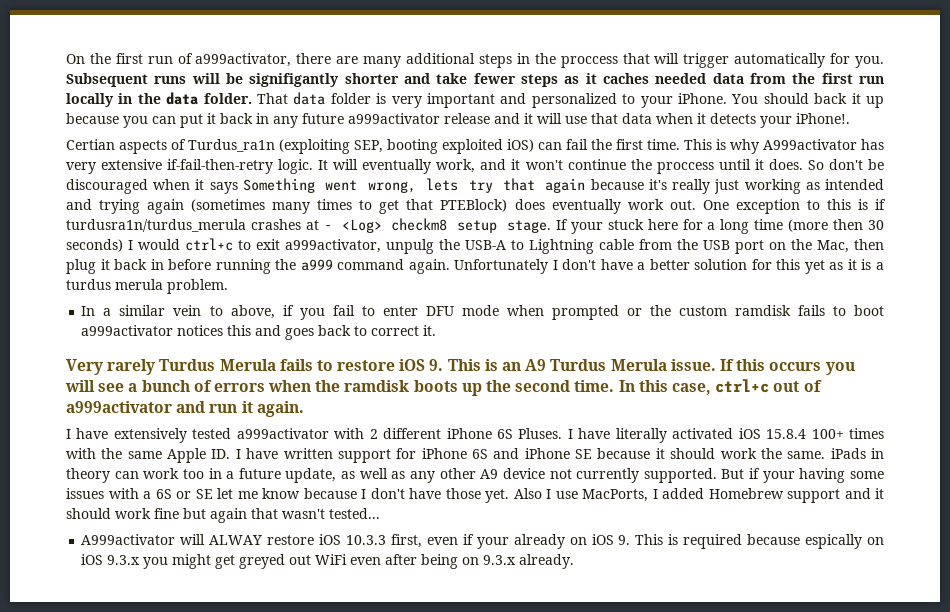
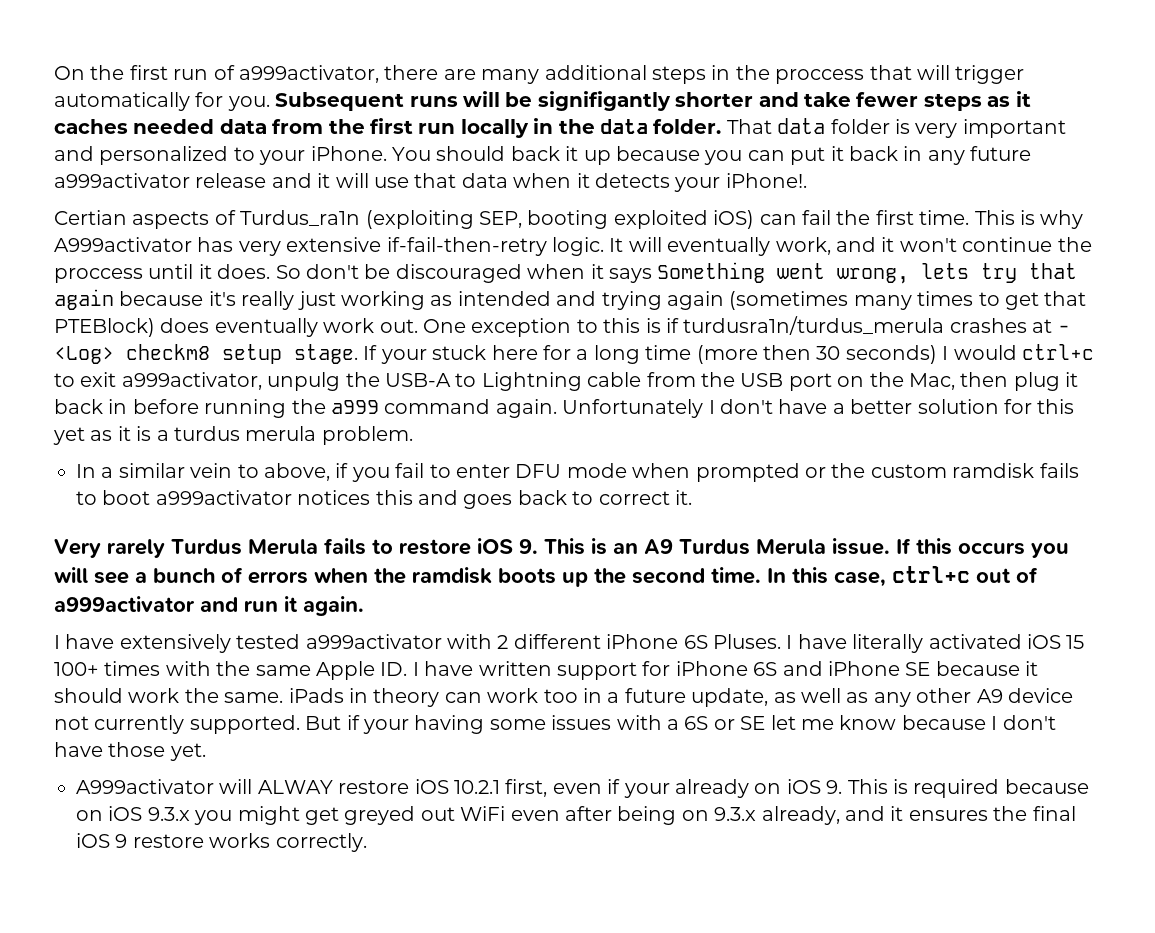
- I have literally activated iOS 15.8.4 100+ times with the same Apple ID. I have written support for iPhone 6S and iPhone SE because it should work the same. iPads in theory can work too in a future update, as well as any other A9 device not currently supported.
+ I have literally activated iOS 15 100+ times with the same Apple ID. I have written support for iPhone 6S and iPhone SE because it should work the same. iPads in theory can work too in a future update, as well as any other A9 device not currently supported.
- Also I use MacPorts, I added Homebrew support and it should work fine but again that wasn't tested...
- A999activator will ALWAY restore iOS 10.3.3 first, even if your already on iOS 9. This is required because espically on iOS 9.3.x you might get greyed out WiFi even after being on 9.3.x already.
+ A999activator will ALWAY restore iOS 10.2.1 first, even if your already on iOS 9. This is required because on iOS 9.3.x you might get greyed out WiFi even after being on 9.3.x already, and it ensures the final iOS 9 restore works correctly.

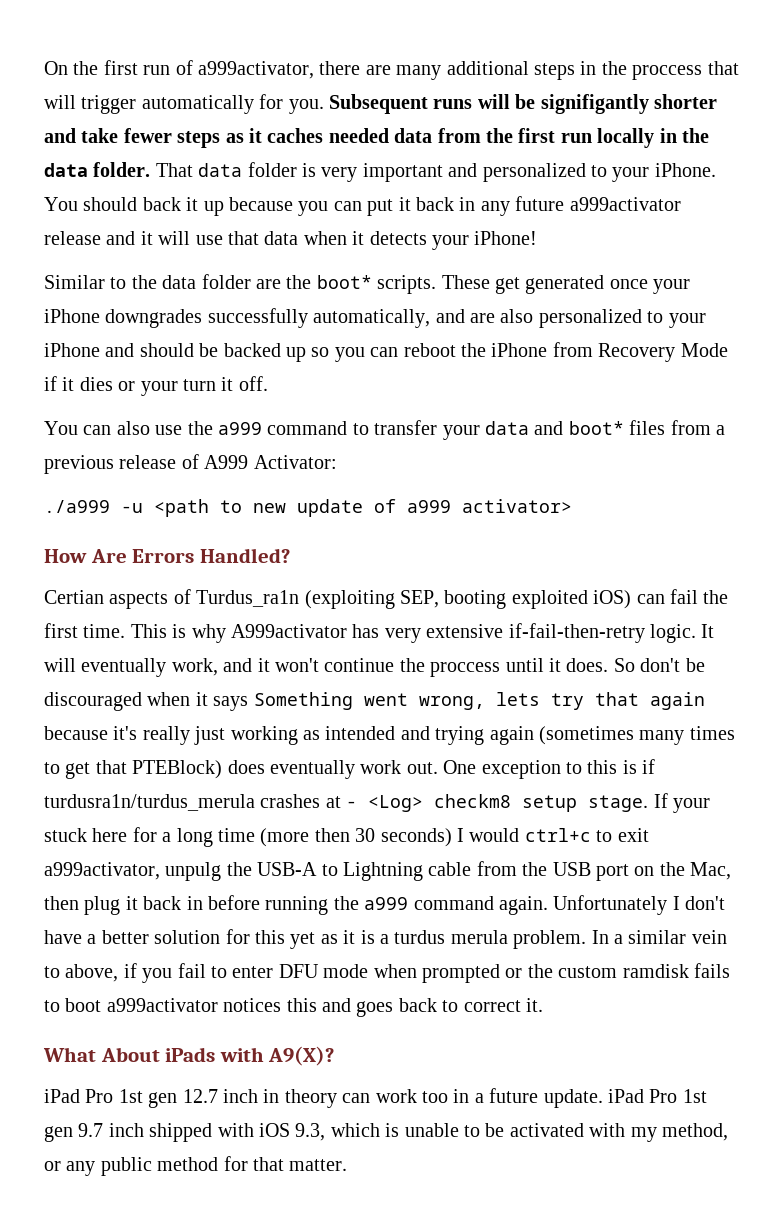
- You should back it up because you can put it back in any future a999activator release and it will use that data when it detects your iPhone!.
+ You should back it up because you can put it back in any future a999activator release and it will use that data when it detects your iPhone!
+ Similar to the data folder are the boot* scripts. These get generated once your iPhone downgrades successfully automatically, and are also personalized to your iPhone and should be backed up so you can reboot the iPhone from Recovery Mode if it dies or your turn it off.
+ You can also use the a999 command to transfer your data and boot* files from a previous release of A999 Activator:
+ ./a999 -u <path to new update of a999 activator>
+ How Are Errors Handled?
- Unfortunately I don't have a better solution for this yet as it is a turdus merula problem.
- In a similar vein to above, if you fail to enter DFU mode when prompted or the custom ramdisk fails to boot a999activator notices this and goes back to correct it.
+ Unfortunately I don't have a better solution for this yet as it is a turdus merula problem. In a similar vein to above, if you fail to enter DFU mode when prompted or the custom ramdisk fails to boot a999activator notices this and goes back to correct it.
- Very rarely Turdus Merula fails to restore iOS 9. This is an A9 Turdus Merula issue. If this occurs you will see a bunch of errors when the ramdisk boots up the second time. In this case, ctrl+c out of a999activator and run it again.
- I have extensively tested a999activator with 2 different iPhone 6S Pluses. I have literally activated iOS 15 100+ times with the same Apple ID. I have written support for iPhone 6S and iPhone SE because it should work the same. iPads in theory can work too in a future update, as well as any other A9 device not currently supported. But if your having some issues with a 6S or SE let me know because I don't have those yet.
- A999activator will ALWAY restore iOS 10.2.1 first, even if your already on iOS 9. This is required because on iOS 9.3.x you might get greyed out WiFi even after being on 9.3.x already, and it ensures the final iOS 9 restore works correctly.
+ What About iPads with A9(X)?
+ iPad Pro 1st gen 12.7 inch in theory can work too in a future update. iPad Pro 1st gen 9.7 inch shipped with iOS 9.3, which is unable to be activated with my method, or any public method for that matter.

